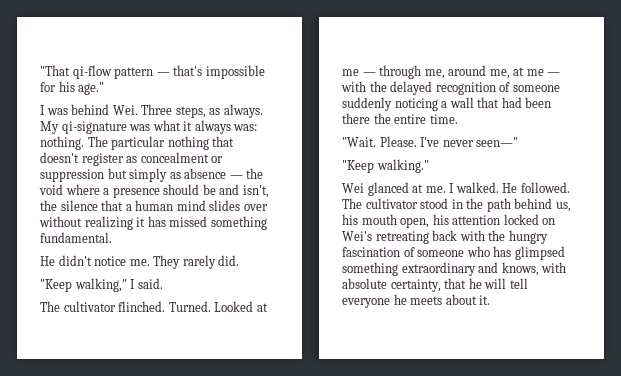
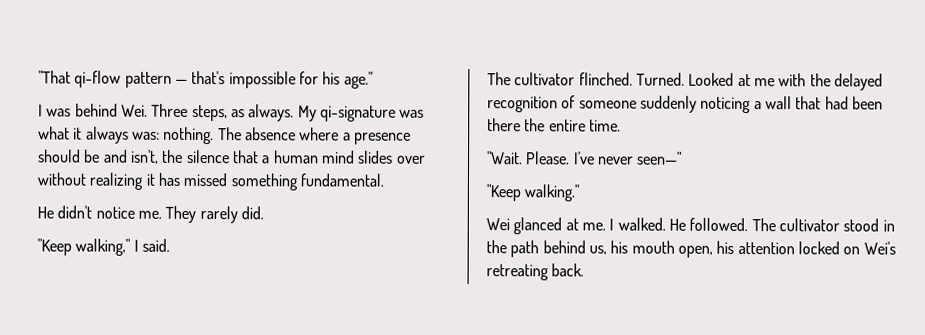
- The particular nothing that doesn't register as concealment or suppression but simply as absence — the void where a presence should be and isn't, the silence that a human mind slides over without realizing it has missed something fundamental.
+ The absence where a presence should be and isn't, the silence that a human mind slides over without realizing it has missed something fundamental.
- Looked at me — through me, around me, at me — with the delayed recognition of someone suddenly noticing a wall that had been there the entire time.
+ Looked at me with the delayed recognition of someone suddenly noticing a wall that had been there the entire time.
- The cultivator stood in the path behind us, his mouth open, his attention locked on Wei's retreating back with the hungry fascination of someone who has glimpsed something extraordinary and knows, with absolute certainty, that he will tell everyone he meets about it.
+ The cultivator stood in the path behind us, his mouth open, his attention locked on Wei's retreating back.

